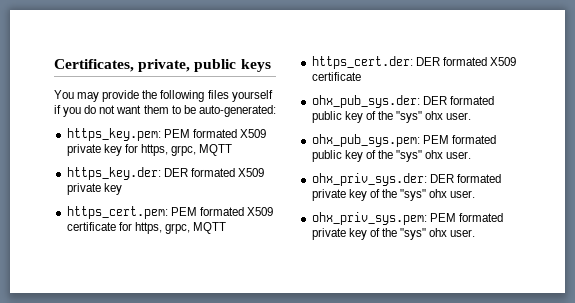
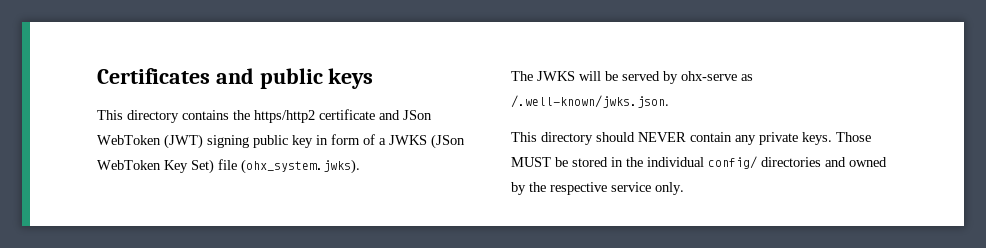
- Certificates, private, public keys
+ Certificates and public keys
- You may provide the following files yourself if you do not want them to be auto-generated:
- https_key.pem: PEM formated X509 private key for https, grpc, MQTT
- https_key.der: DER formated X509 private key
- https_cert.pem: PEM formated X509 certificate for https, grpc, MQTT
- https_cert.der: DER formated X509 certificate
- ohx_pub_sys.der: DER formated public key of the "sys" ohx user.
- ohx_pub_sys.pem: PEM formated public key of the "sys" ohx user.
- ohx_priv_sys.der: DER formated private key of the "sys" ohx user.
- ohx_priv_sys.pem: PEM formated private key of the "sys" ohx user.
+ This directory contains the https/http2 certificate and JSon WebToken (JWT) signing public key in form of a JWKS (JSon WebToken Key Set) file (ohx_system.jwks).
+ The JWKS will be served by ohx-serve as /.well-known/jwks.json.
+ This directory should NEVER contain any private keys. Those MUST be stored in the individual config/ directories and owned by the respective service only.

